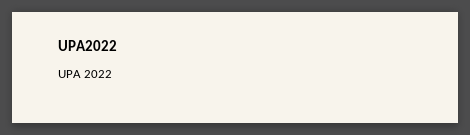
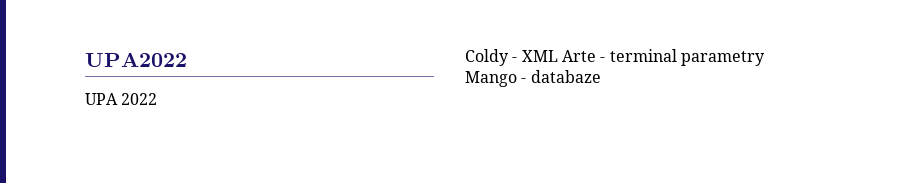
+ Coldy - XML Arte - terminal parametry Mango - databaze

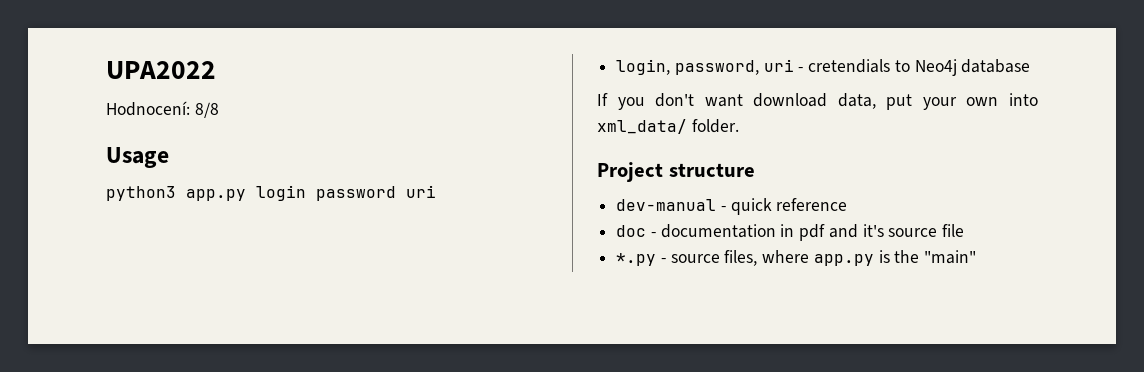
- UPA 2022
- Coldy - XML Arte - terminal parametry Mango - databaze
+ Hodnocení: 8/8
+ Usage
+ python3 app.py login password uri
+ login, password, uri - cretendials to Neo4j database
+ If you don't want download data, put your own into xml_data/ folder.
+ Project structure
+ dev-manual - quick reference
+ doc - documentation in pdf and it's source file
+ *.py - source files, where app.py is the "main"

